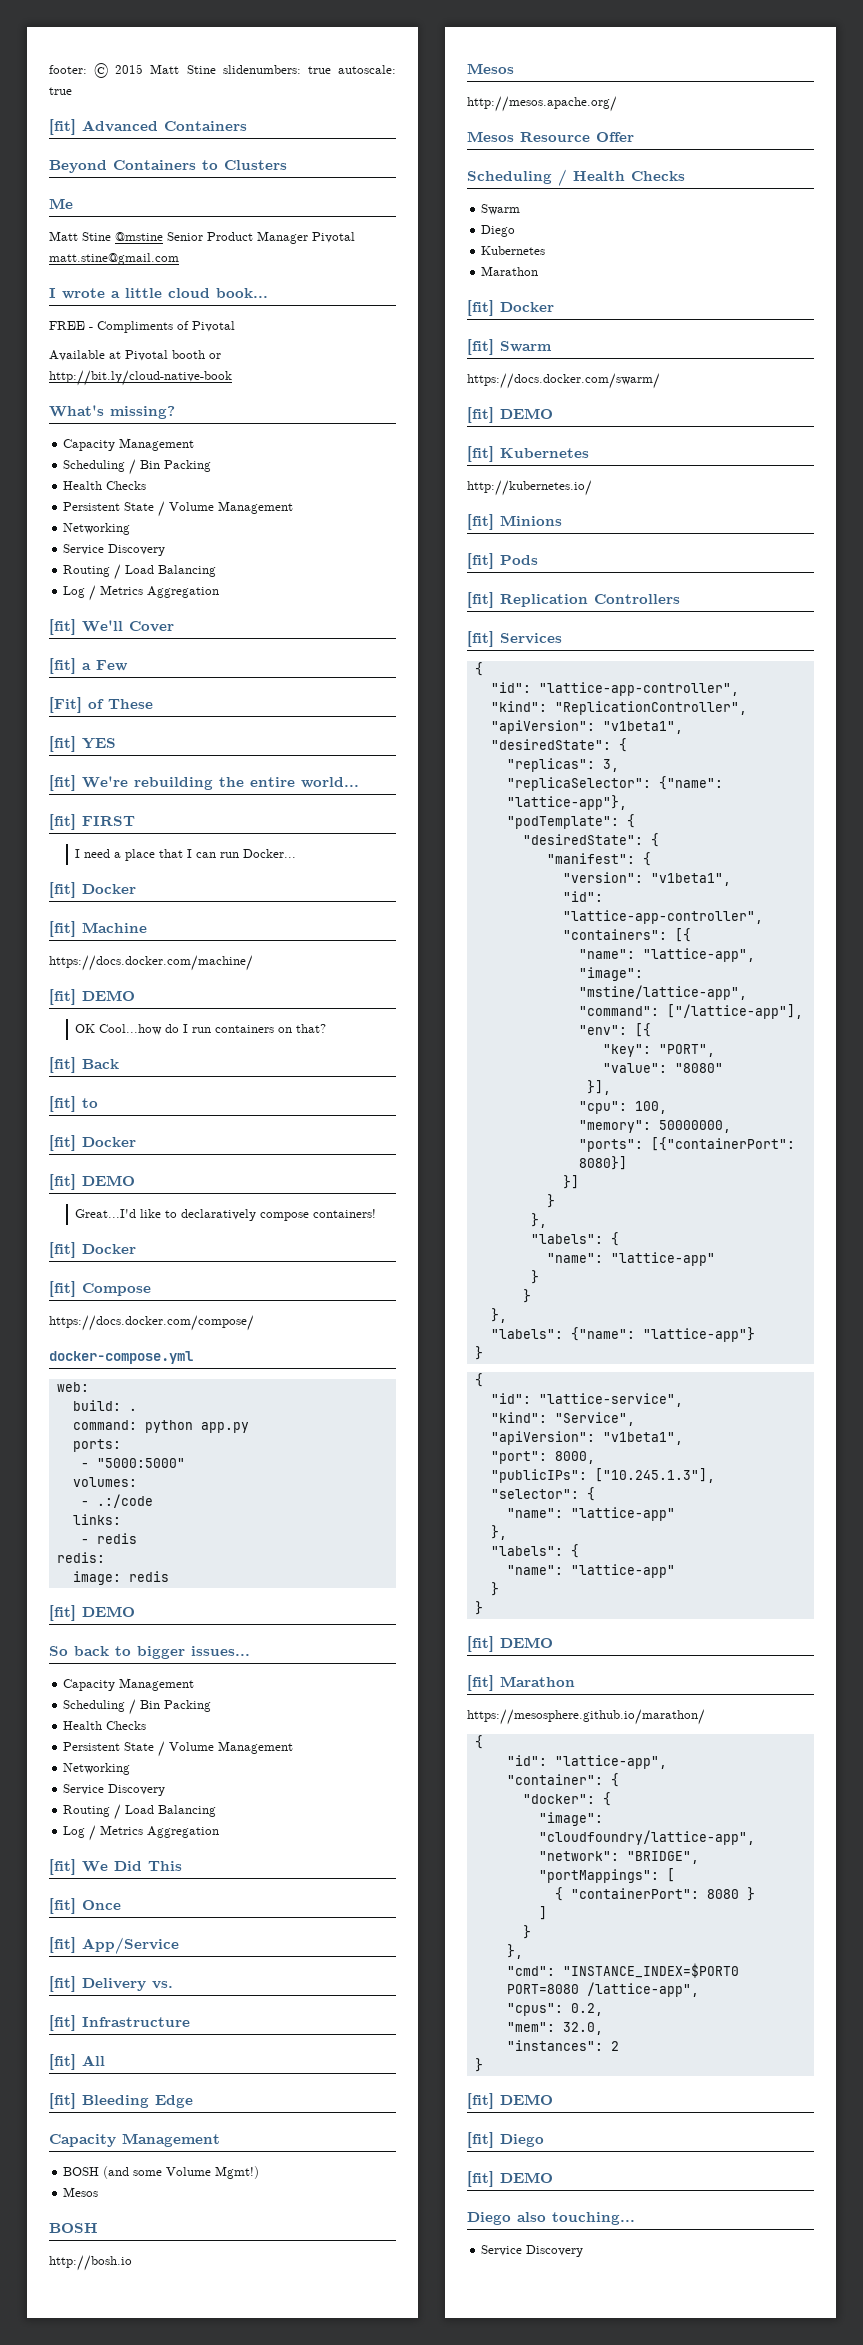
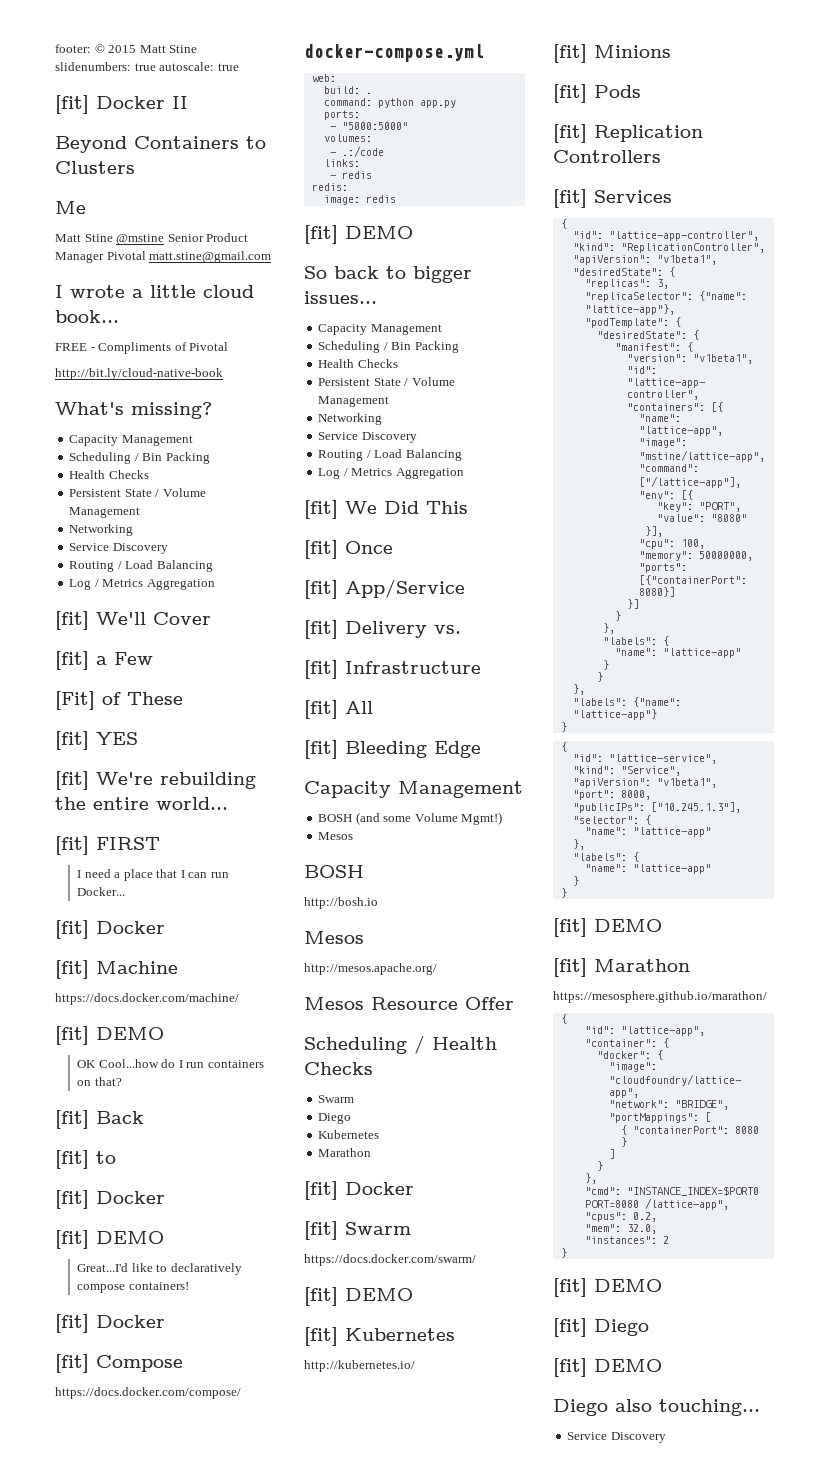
- [fit] Advanced Containers
+ [fit] Docker II
- Available at Pivotal booth or http://bit.ly/cloud-native-book
+ http://bit.ly/cloud-native-book

